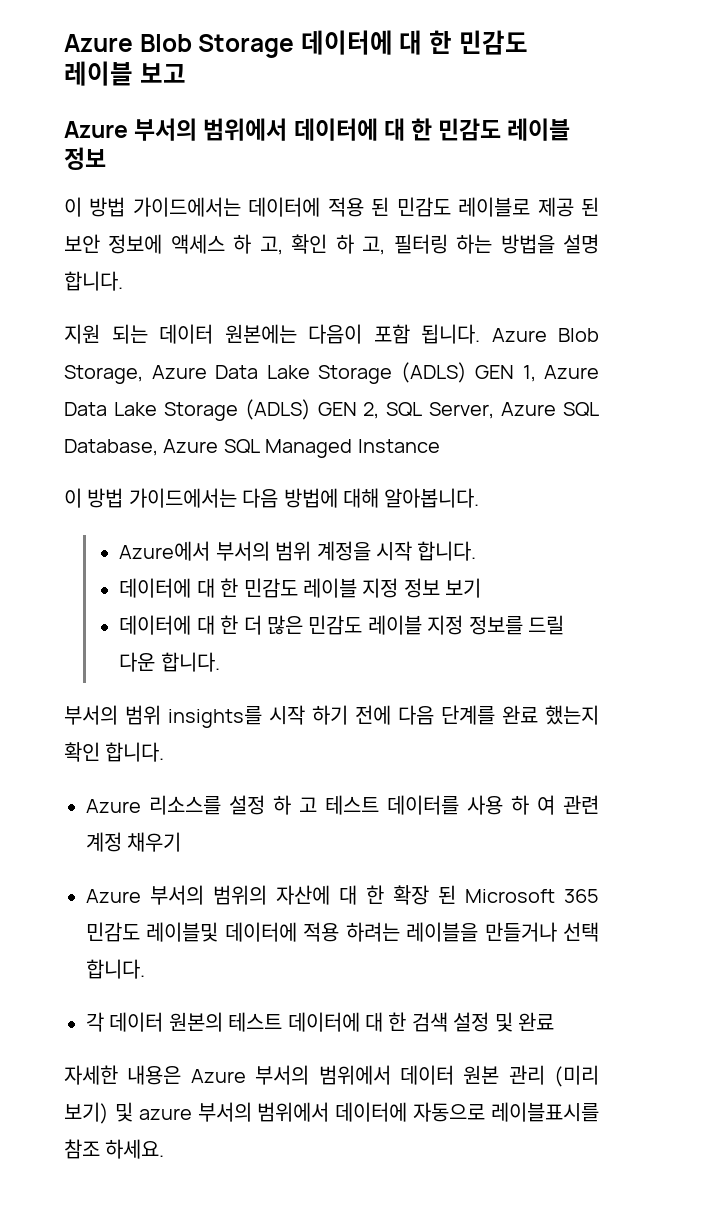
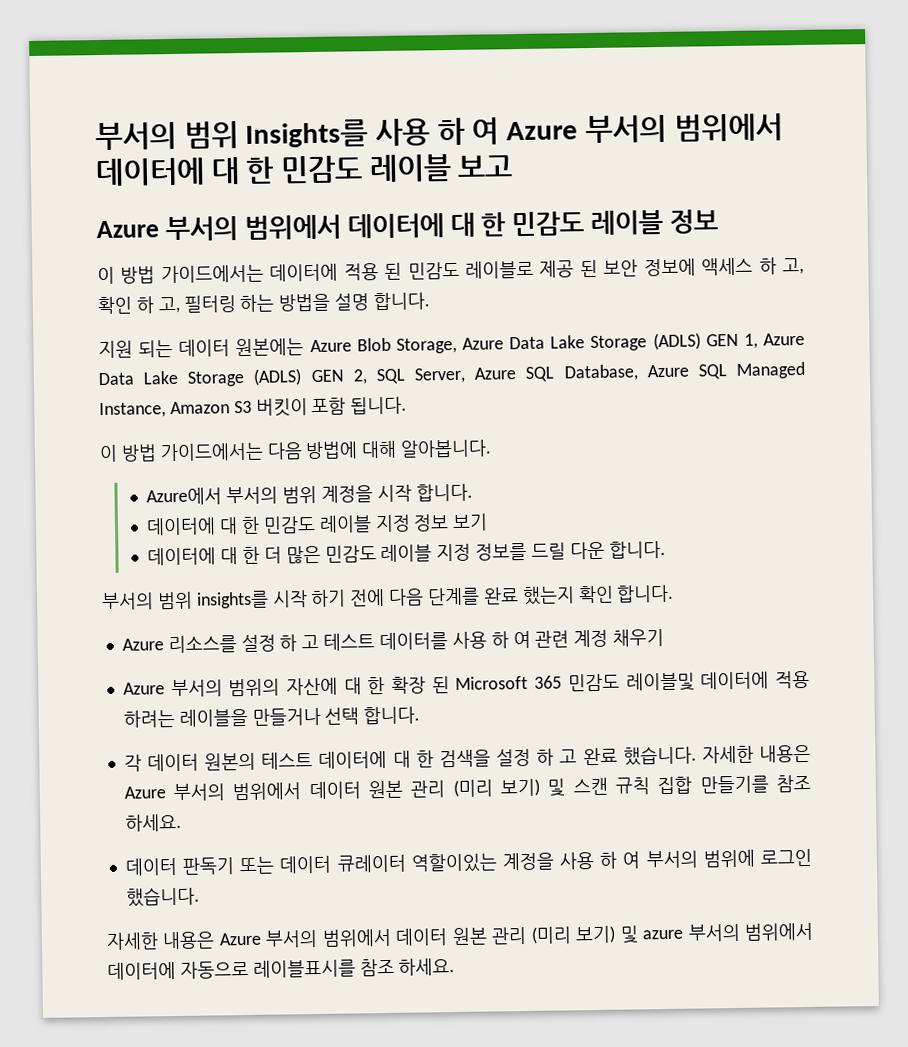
- Azure Blob Storage 데이터에 대 한 민감도 레이블 보고
+ 부서의 범위 Insights를 사용 하 여 Azure 부서의 범위에서 데이터에 대 한 민감도 레이블 보고
- 지원 되는 데이터 원본에는 다음이 포함 됩니다. Azure Blob Storage, Azure Data Lake Storage (ADLS) GEN 1, Azure Data Lake Storage (ADLS) GEN 2, SQL Server, Azure SQL Database, Azure SQL Managed Instance
+ 지원 되는 데이터 원본에는 Azure Blob Storage, Azure Data Lake Storage (ADLS) GEN 1, Azure Data Lake Storage (ADLS) GEN 2, SQL Server, Azure SQL Database, Azure SQL Managed Instance, Amazon S3 버킷이 포함 됩니다.
- 각 데이터 원본의 테스트 데이터에 대 한 검색 설정 및 완료
+ 각 데이터 원본의 테스트 데이터에 대 한 검색을 설정 하 고 완료 했습니다. 자세한 내용은 Azure 부서의 범위에서 데이터 원본 관리 (미리 보기) 및 스캔 규칙 집합 만들기를 참조 하세요.
+ 데이터 판독기 또는 데이터 큐레이터 역할이있는 계정을 사용 하 여 부서의 범위에 로그인 했습니다.

